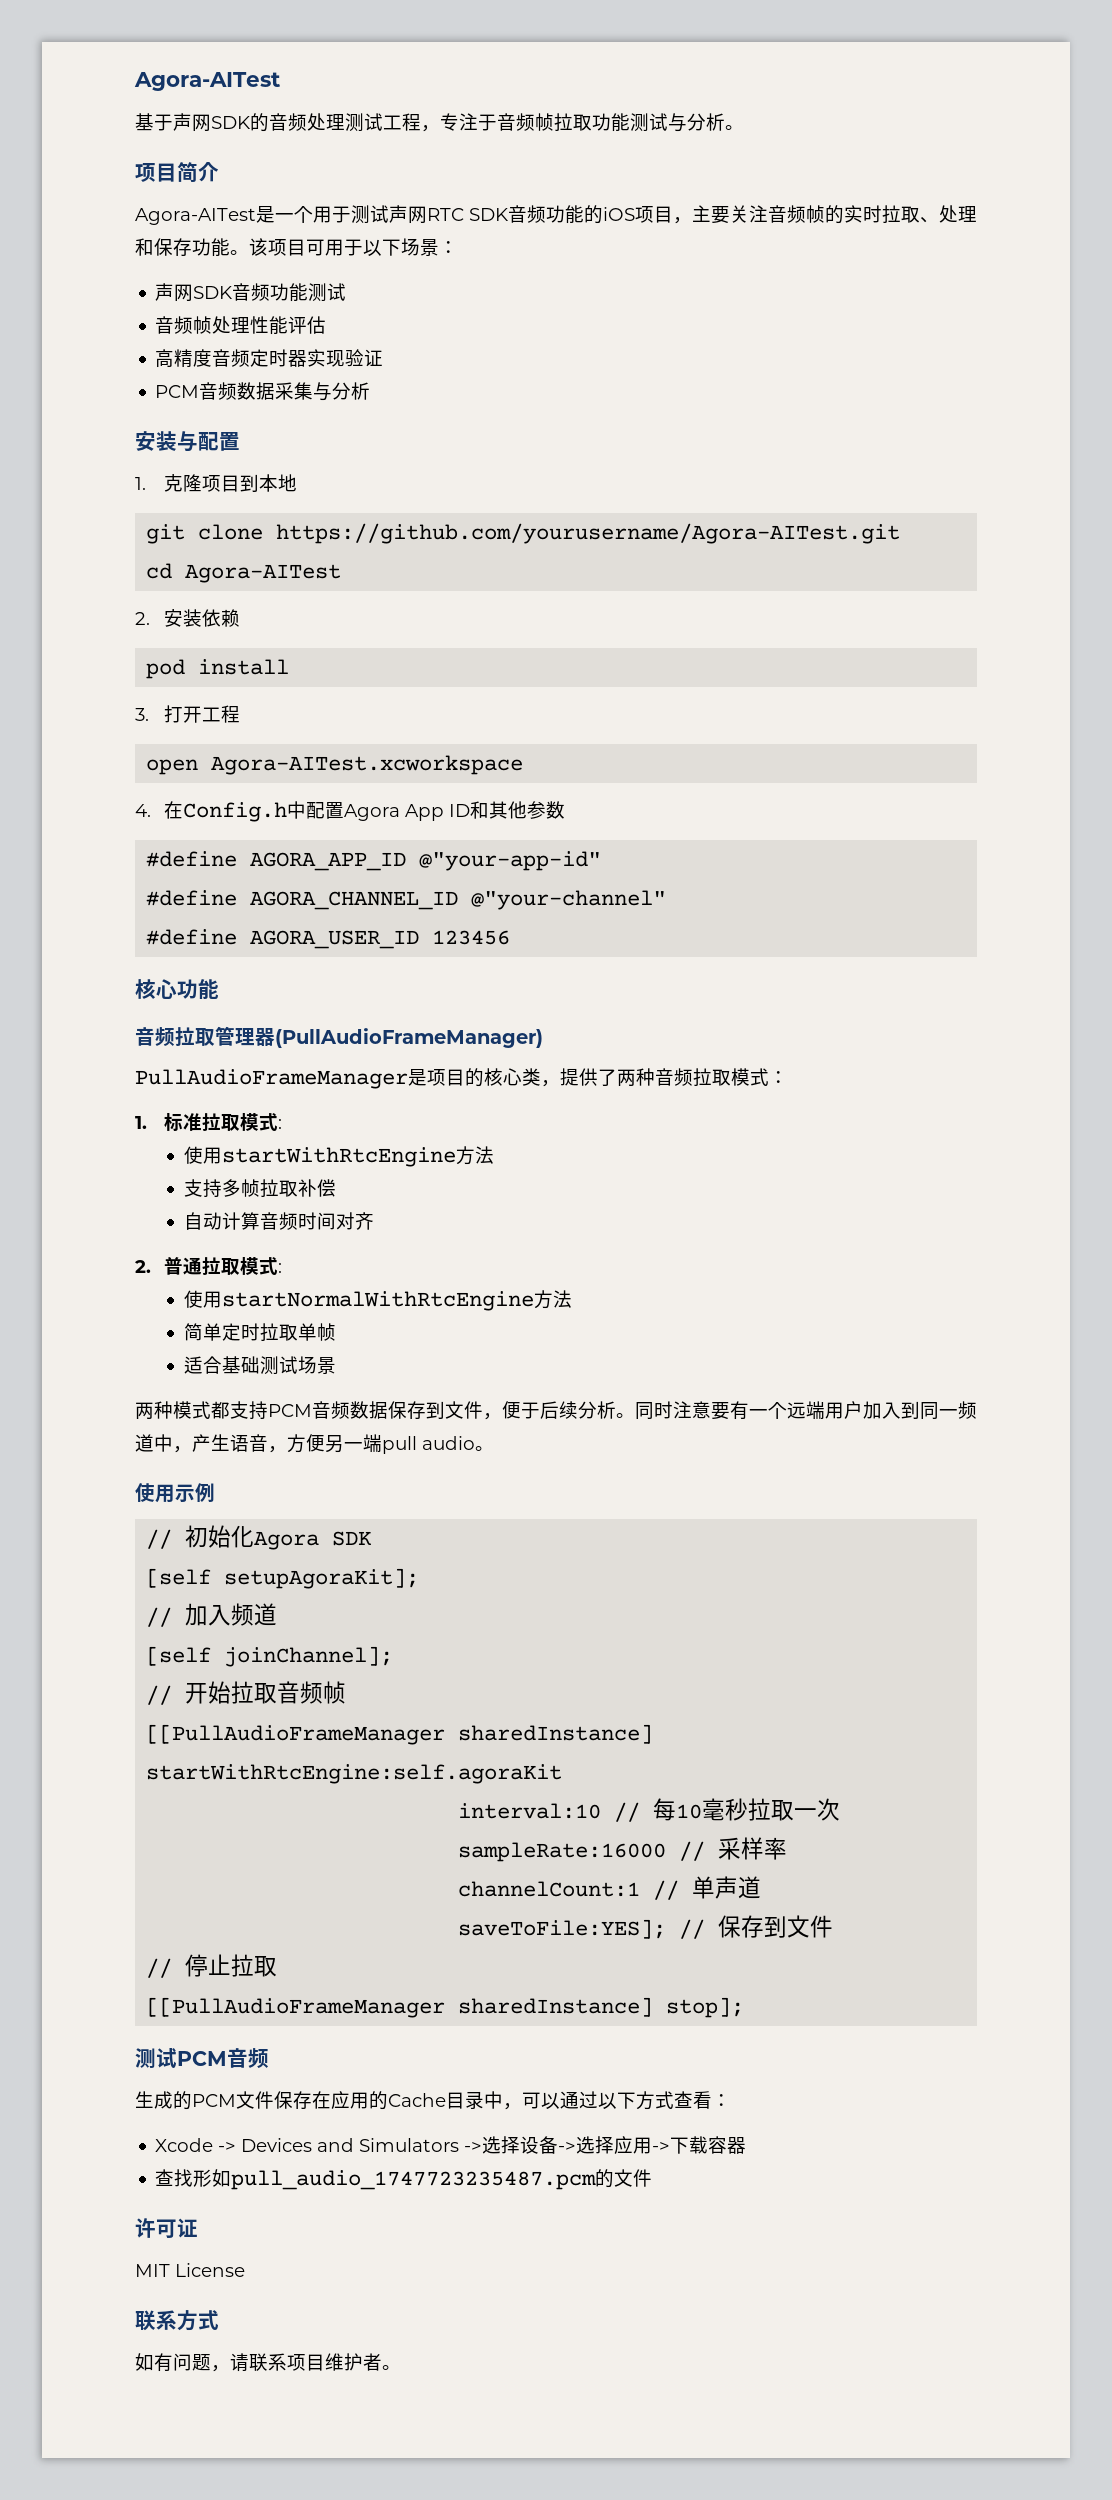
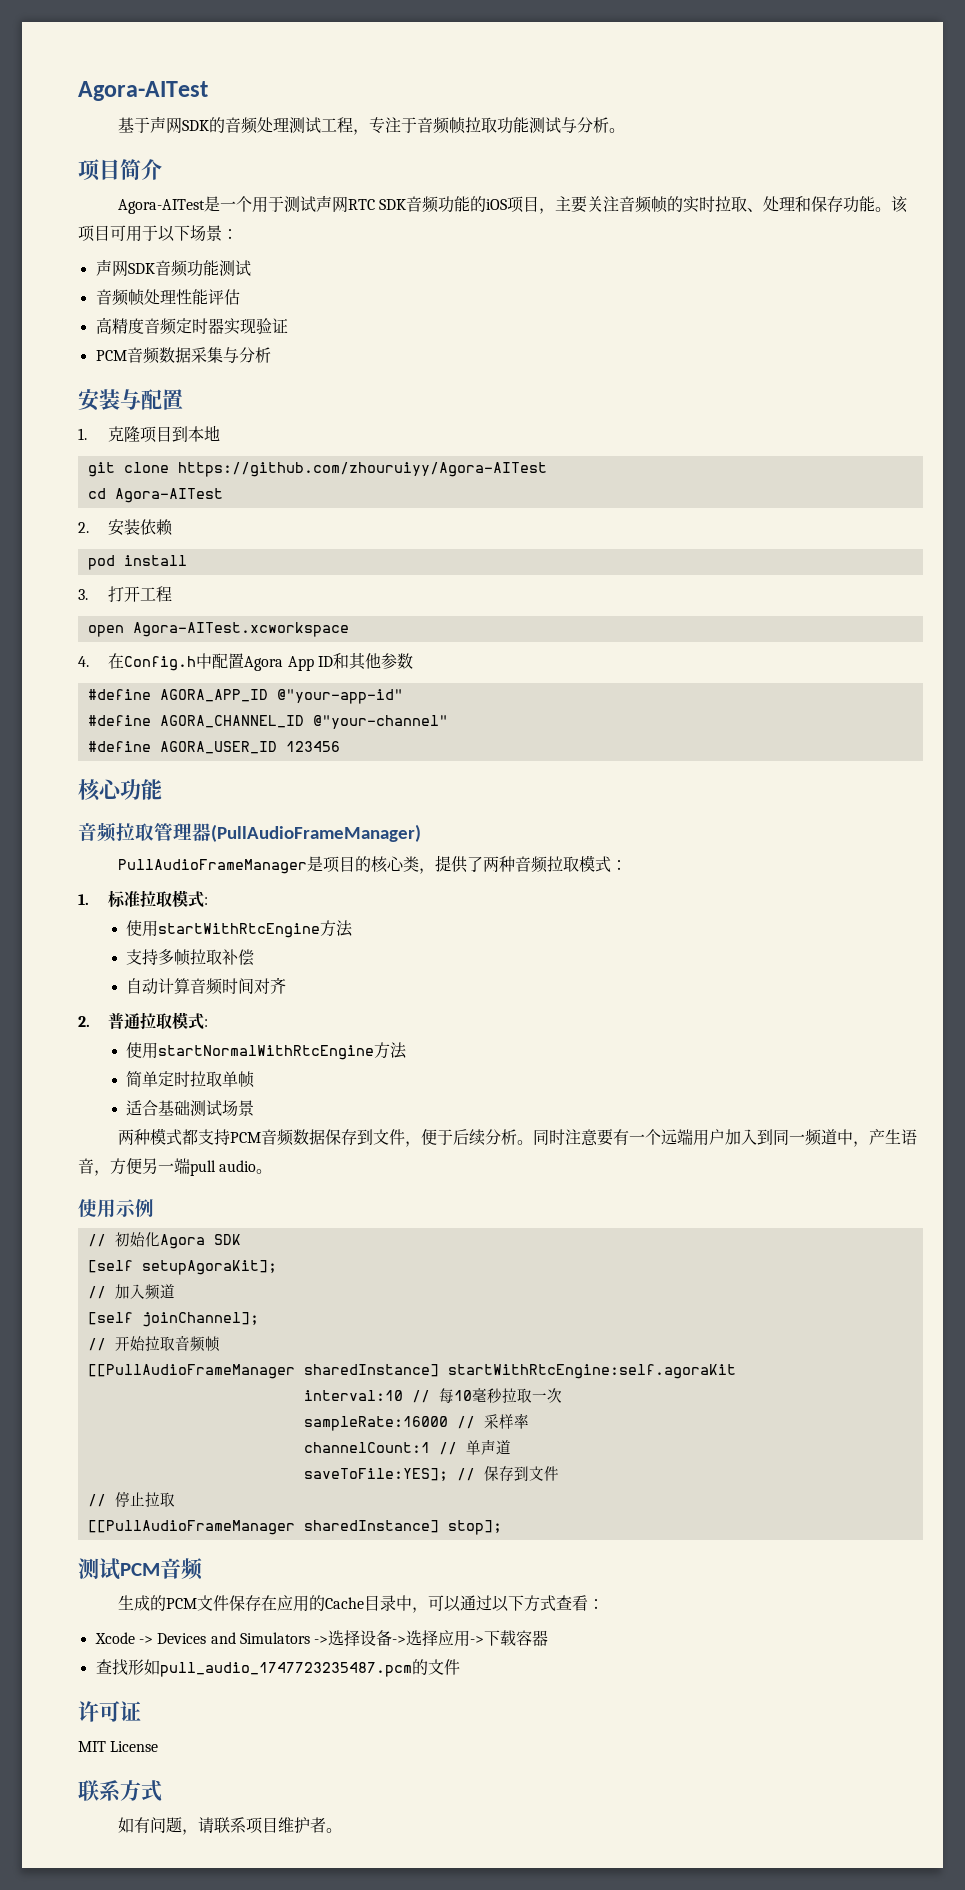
- git clone https://github.com/yourusername/Agora-AITest.git
+ git clone https://github.com/zhouruiyy/Agora-AITest

